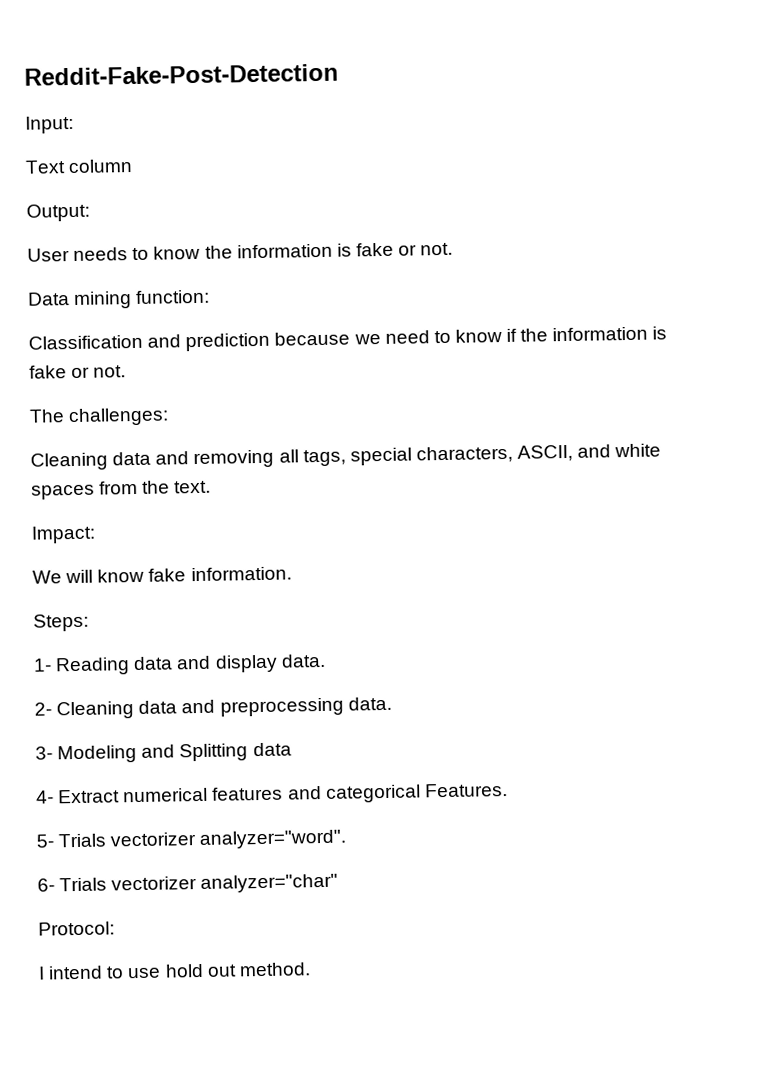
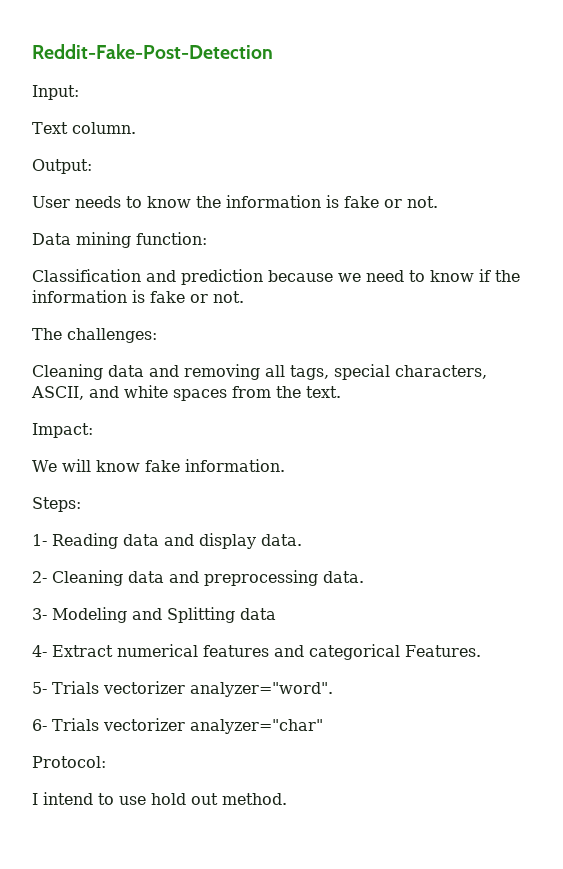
- Text column
+ Text column.

